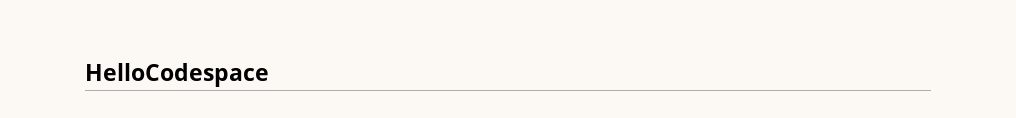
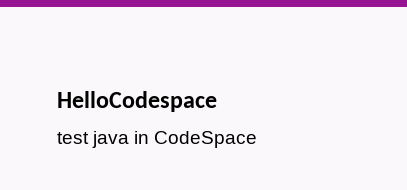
+ test java in CodeSpace

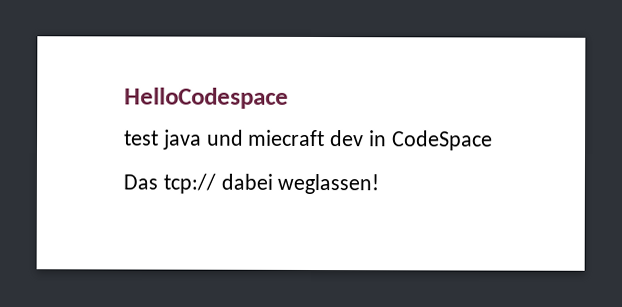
- test java in CodeSpace
+ test java und miecraft dev in CodeSpace
+ Das tcp:// dabei weglassen!

